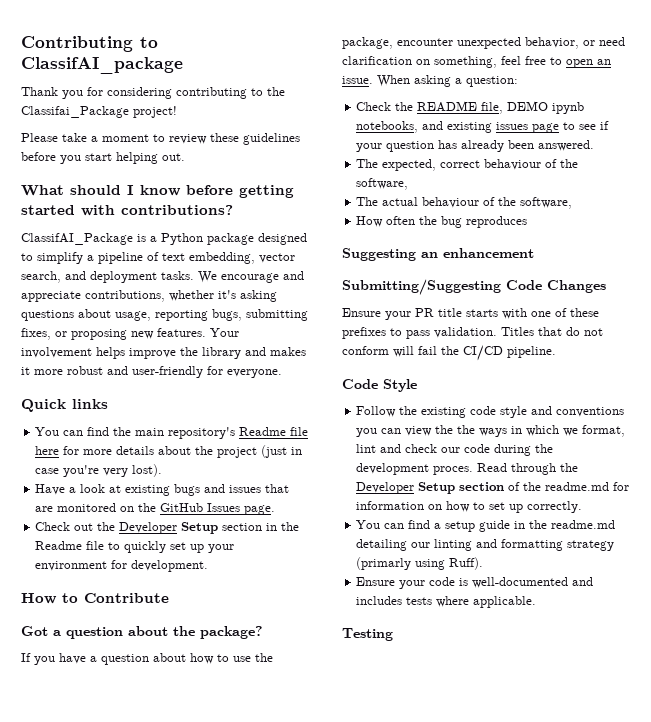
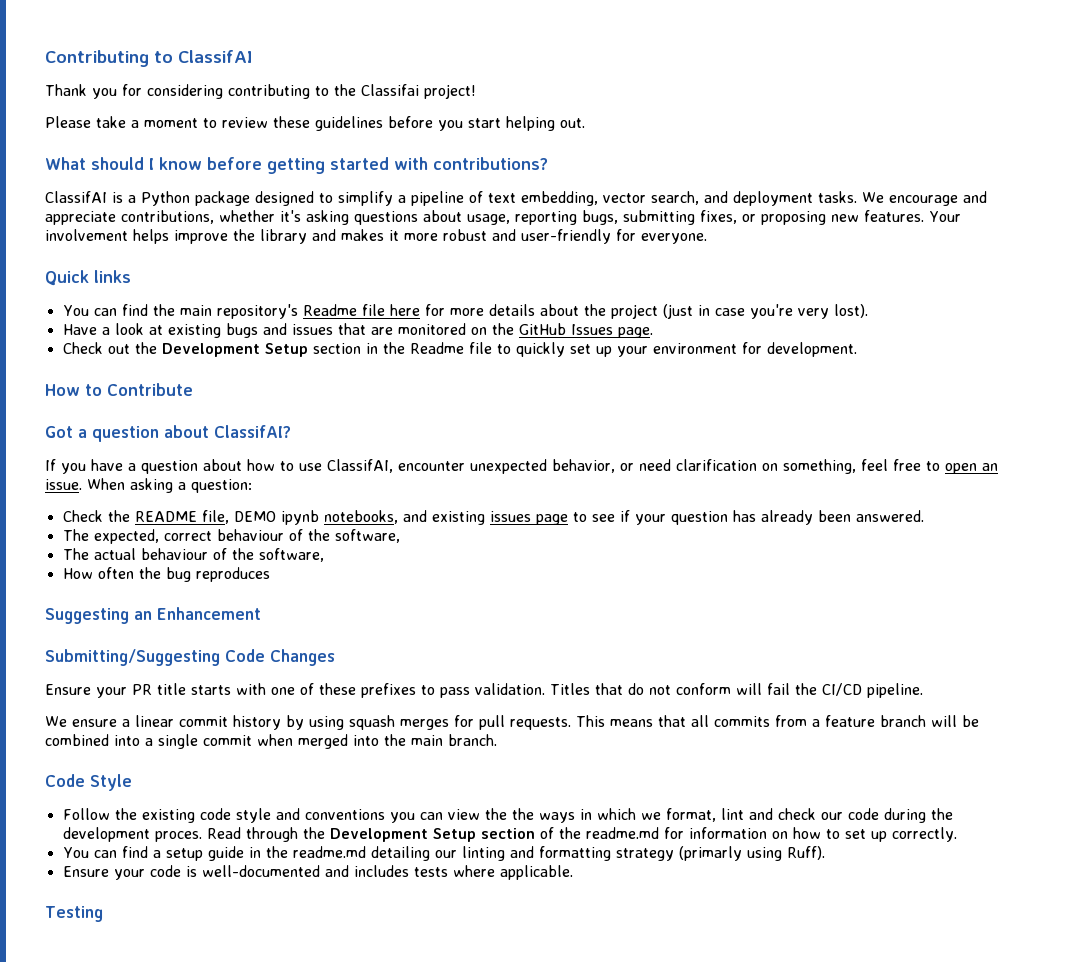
- Contributing to ClassifAI_package
+ Contributing to ClassifAI
- Thank you for considering contributing to the Classifai_Package project!
+ Thank you for considering contributing to the Classifai project!
- ClassifAI_Package is a Python package designed to simplify a pipeline of text embedding, vector search, and deployment tasks.
+ ClassifAI is a Python package designed to simplify a pipeline of text embedding, vector search, and deployment tasks.
- Check out the Developer Setup section in the Readme file to quickly set up your environment for development.
+ Check out the Development Setup section in the Readme file to quickly set up your environment for development.
- Got a question about the package?
+ Got a question about ClassifAI?
- If you have a question about how to use the package, encounter unexpected behavior, or need clarification on something, feel free to open an issue.
+ If you have a question about how to use ClassifAI, encounter unexpected behavior, or need clarification on something, feel free to open an issue.
- Suggesting an enhancement
+ Suggesting an Enhancement
+ We ensure a linear commit history by using squash merges for pull requests. This means that all commits from a feature branch will be combined into a single commit when merged into the main branch.
- Read through the Developer Setup section of the readme.md for information on how to set up correctly.
+ Read through the Development Setup section of the readme.md for information on how to set up correctly.

